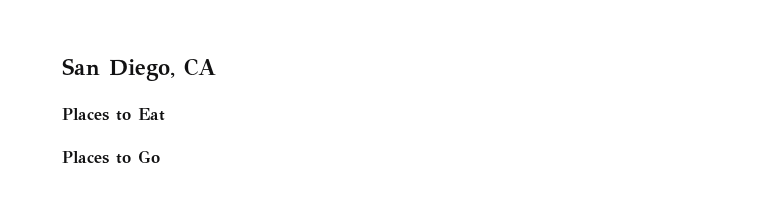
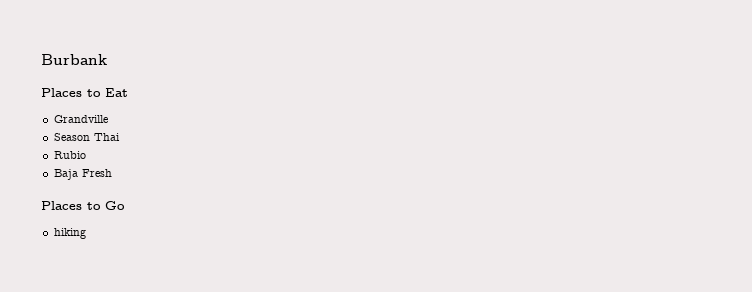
- San Diego, CA
+ Burbank
+ Grandville
+ Season Thai
+ Rubio
+ Baja Fresh
+ hiking

